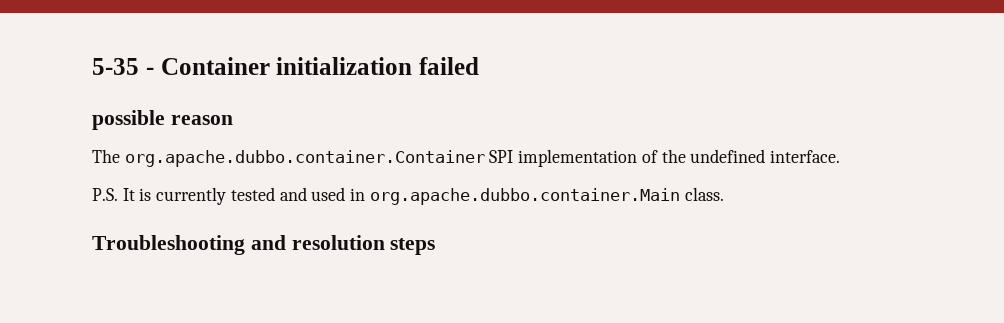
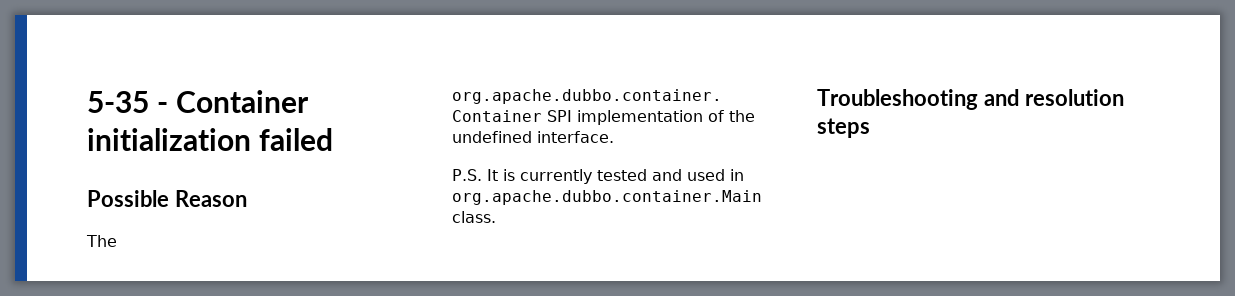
- possible reason
+ Possible Reason

